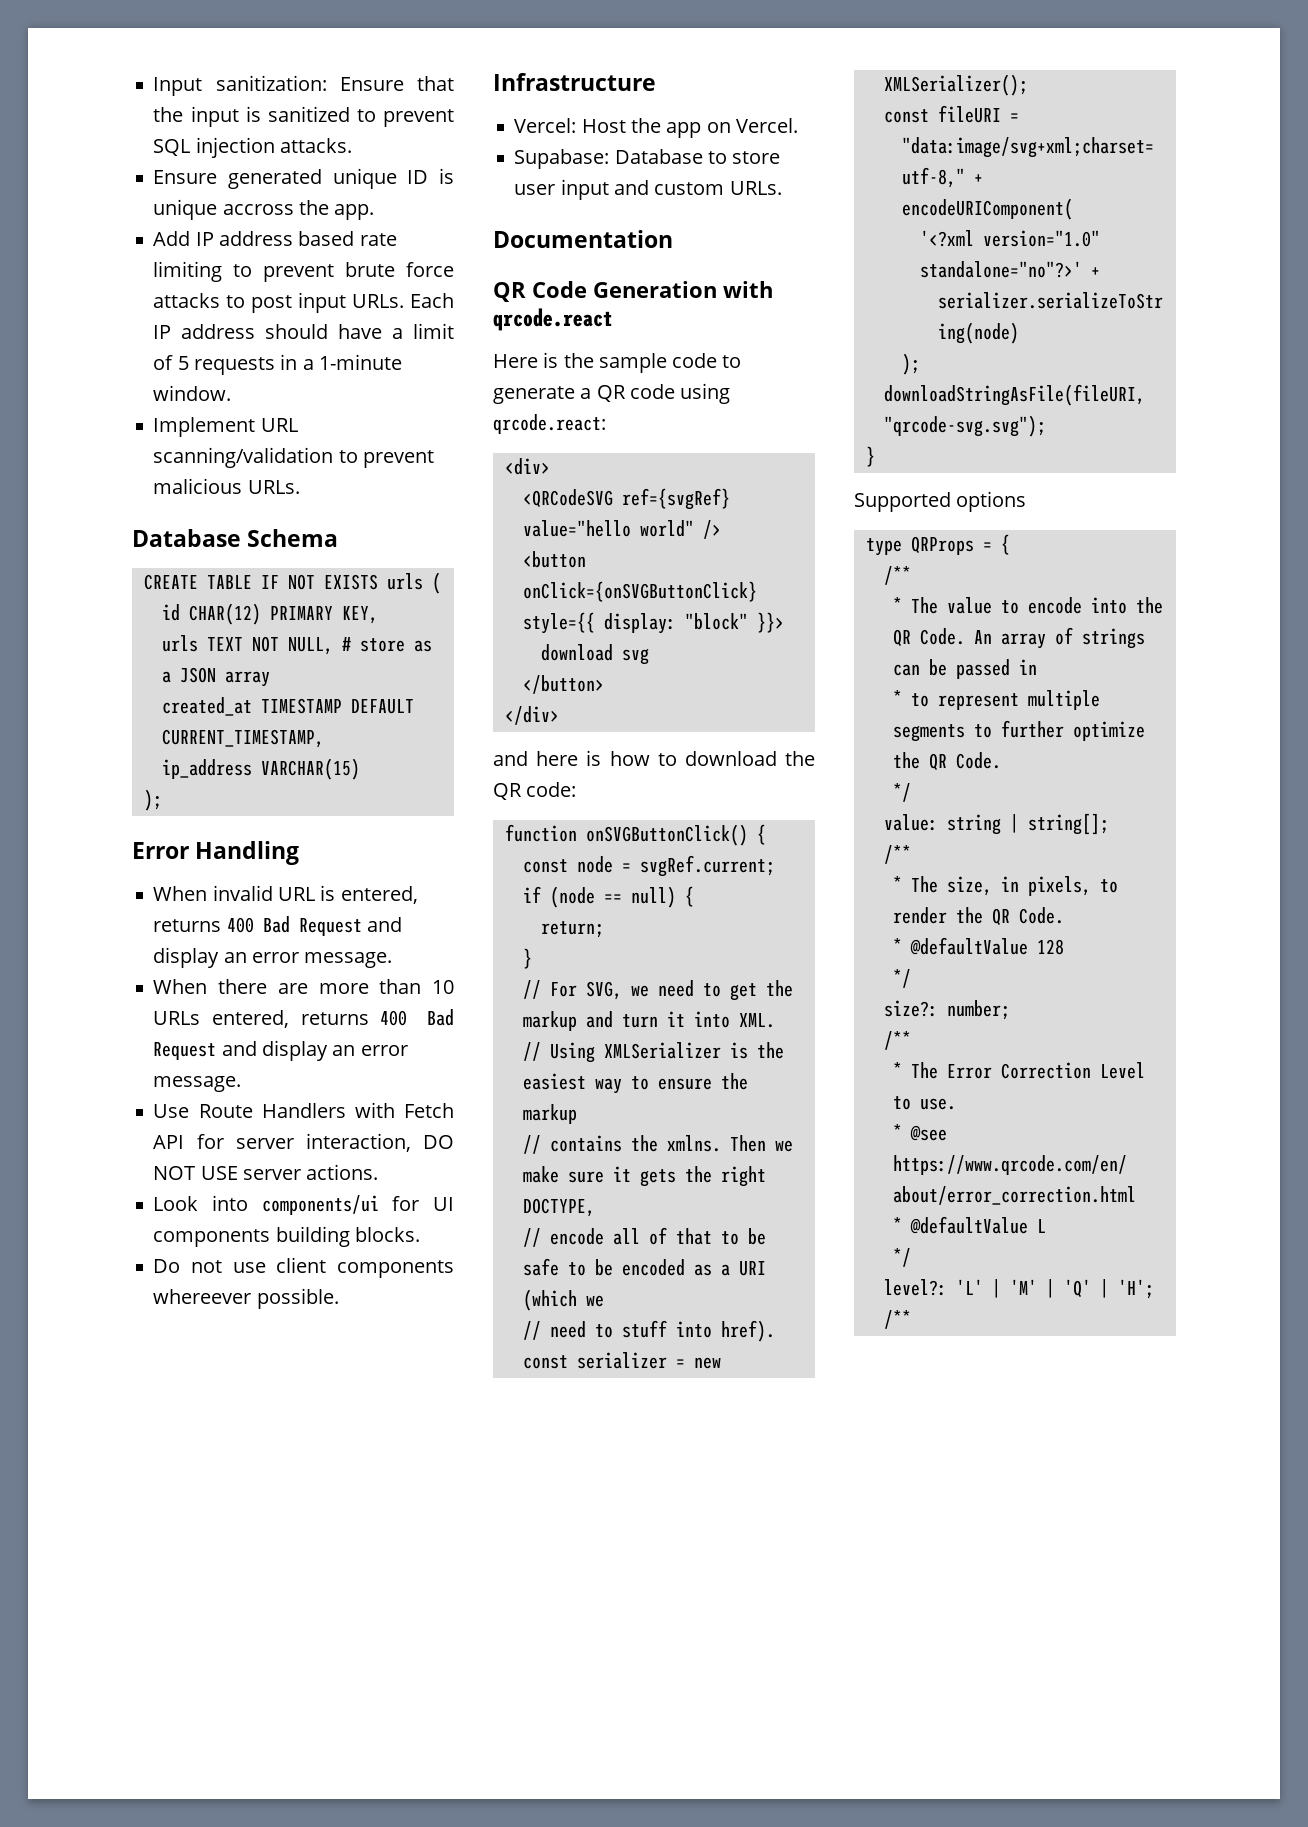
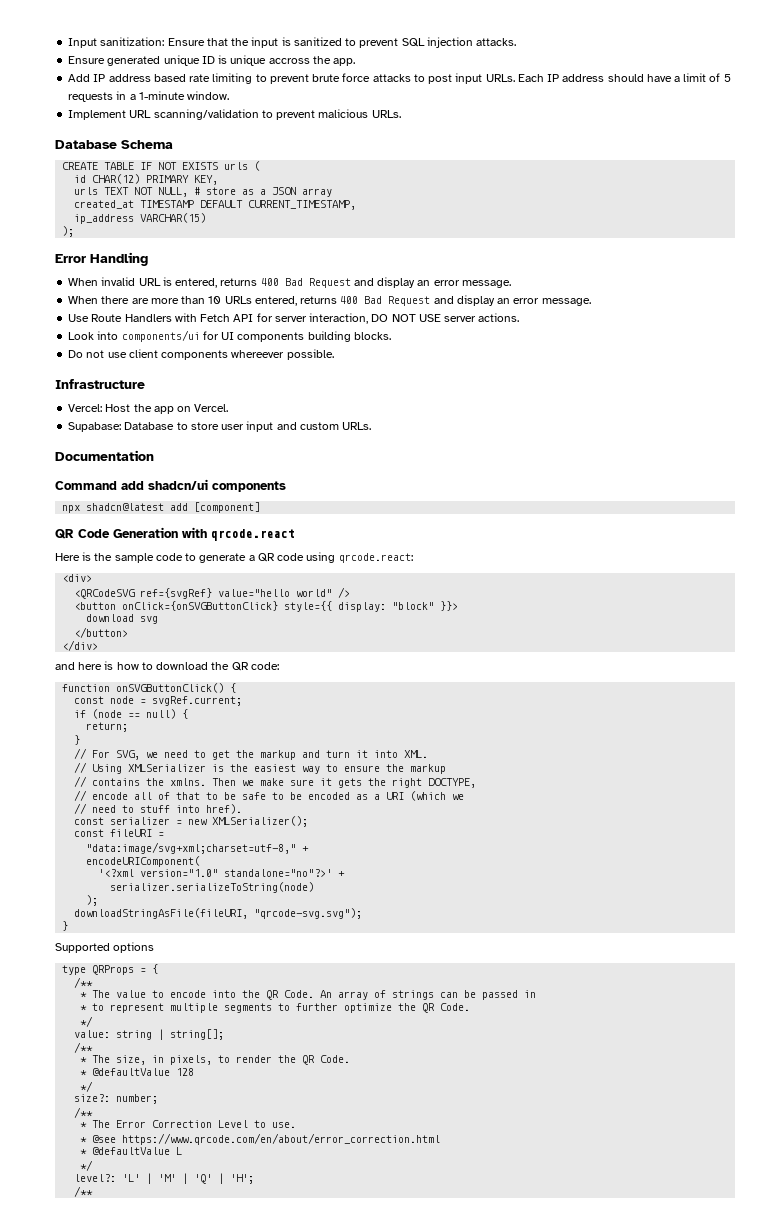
+ Command add shadcn/ui components
+ npx shadcn@latest add [component]

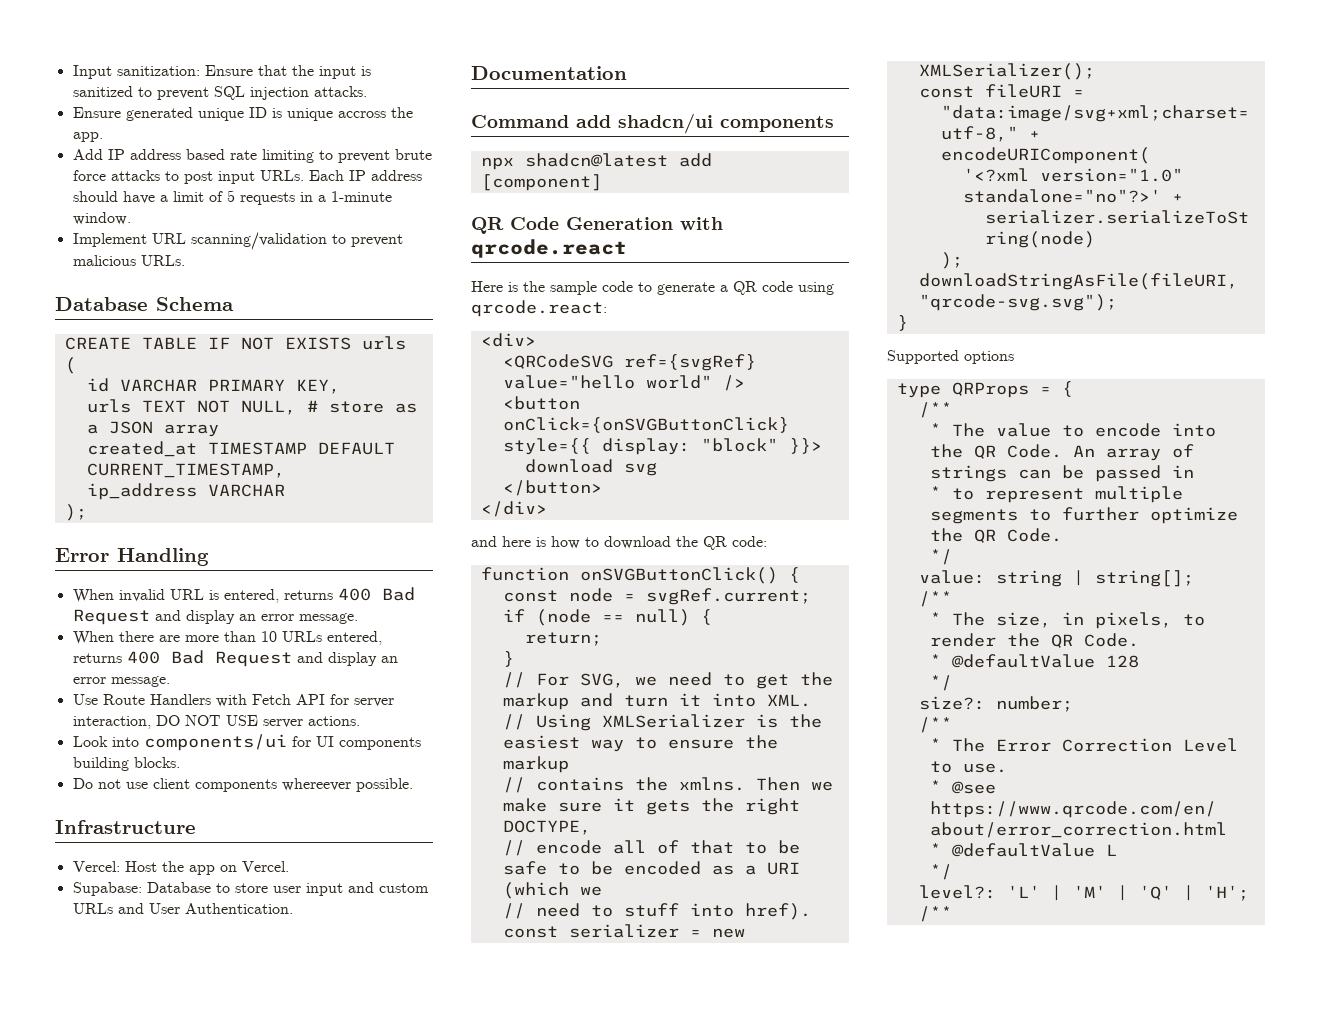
- id CHAR(12) PRIMARY KEY,
+ id VARCHAR PRIMARY KEY,
- ip_address VARCHAR(15)
+ ip_address VARCHAR
- Supabase: Database to store user input and custom URLs.
+ Supabase: Database to store user input and custom URLs and User Authentication.

